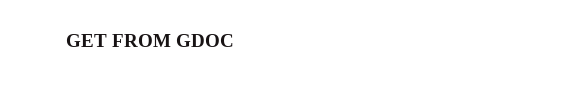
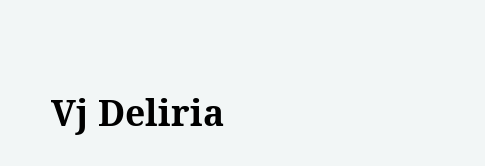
- GET FROM GDOC
+ Vj Deliria

